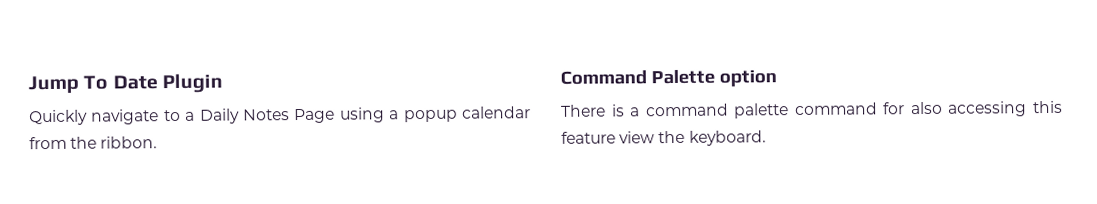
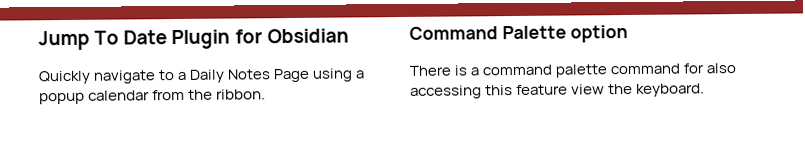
- Jump To Date Plugin
+ Jump To Date Plugin for Obsidian

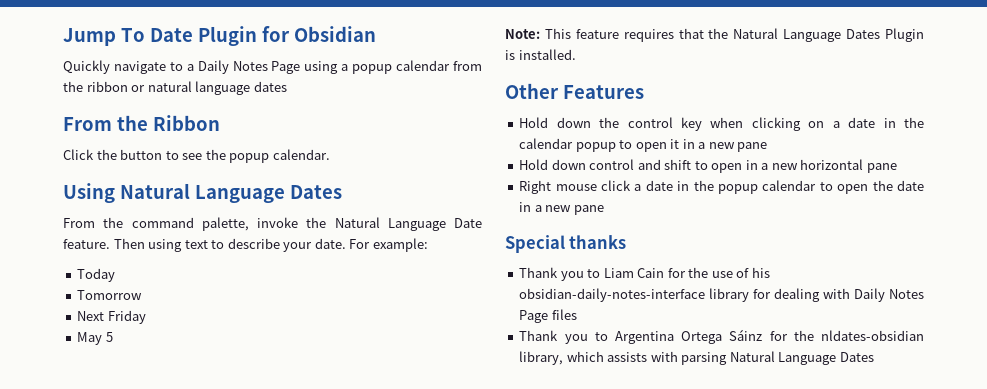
- Quickly navigate to a Daily Notes Page using a popup calendar from the ribbon.
- Command Palette option
- There is a command palette command for also accessing this feature view the keyboard.
+ Quickly navigate to a Daily Notes Page using a popup calendar from the ribbon or natural language dates
+ From the Ribbon
+ Click the button to see the popup calendar.
+ Using Natural Language Dates
+ From the command palette, invoke the Natural Language Date feature. Then using text to describe your date. For example:
+ Today
+ Tomorrow
+ Next Friday
+ May 5
+ Note: This feature requires that the Natural Language Dates Plugin is installed.
+ Other Features
+ Hold down the control key when clicking on a date in the calendar popup to open it in a new pane
+ Hold down control and shift to open in a new horizontal pane
+ Right mouse click a date in the popup calendar to open the date in a new pane
+ Special thanks
+ Thank you to Liam Cain for the use of his obsidian-daily-notes-interface library for dealing with Daily Notes Page files
+ Thank you to Argentina Ortega Sáinz for the nldates-obsidian library, which assists with parsing Natural Language Dates

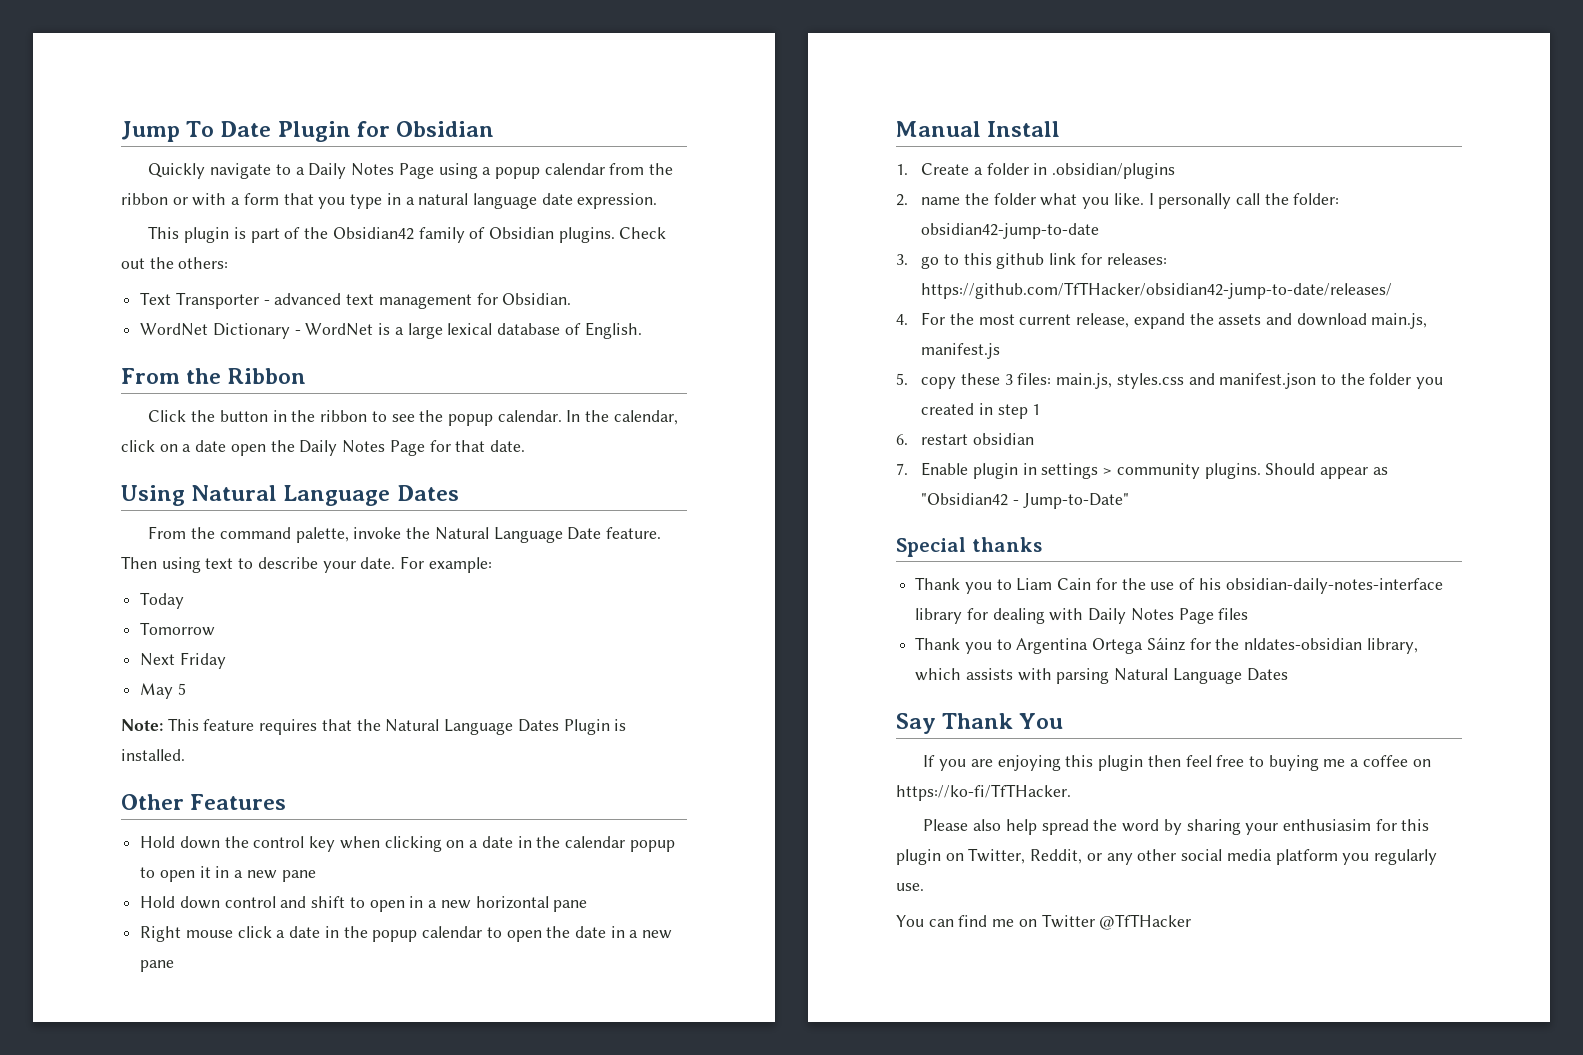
- Quickly navigate to a Daily Notes Page using a popup calendar from the ribbon or natural language dates
+ Quickly navigate to a Daily Notes Page using a popup calendar from the ribbon or with a form that you type in a natural language date expression.
+ This plugin is part of the Obsidian42 family of Obsidian plugins. Check out the others:
+ Text Transporter - advanced text management for Obsidian.
+ WordNet Dictionary - WordNet is a large lexical database of English.
- Click the button to see the popup calendar.
+ Click the button in the ribbon to see the popup calendar. In the calendar, click on a date open the Daily Notes Page for that date.
+ Manual Install
+ 1. Create a folder in .obsidian/plugins
+ 2. name the folder what you like. I personally call the folder: obsidian42-jump-to-date
+ 3. go to this github link for releases: https://github.com/TfTHacker/obsidian42-jump-to-date/releases/
+ 4. For the most current release, expand the assets and download main.js, manifest.js
+ 5. copy these 3 files: main.js, styles.css and manifest.json to the folder you created in step 1
+ 6. restart obsidian
+ 7. Enable plugin in settings > community plugins. Should appear as "Obsidian42 - Jump-to-Date"
+ Say Thank You
+ If you are enjoying this plugin then feel free to buying me a coffee on https://ko-fi/TfTHacker.
+ Please also help spread the word by sharing your enthusiasim for this plugin on Twitter, Reddit, or any other social media platform you regularly use.
+ You can find me on Twitter @TfTHacker

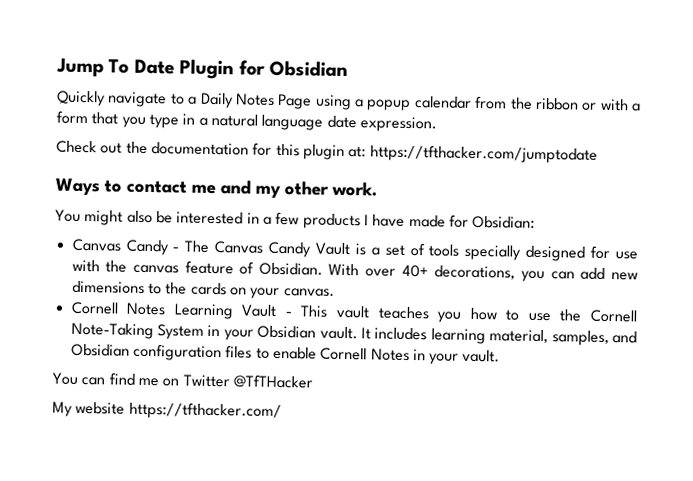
- This plugin is part of the Obsidian42 family of Obsidian plugins. Check out the others:
- Text Transporter - advanced text management for Obsidian.
- WordNet Dictionary - WordNet is a large lexical database of English.
- From the Ribbon
- Click the button in the ribbon to see the popup calendar. In the calendar, click on a date open the Daily Notes Page for that date.
- Using Natural Language Dates
- From the command palette, invoke the Natural Language Date feature. Then using text to describe your date. For example:
- Today
- Tomorrow
- Next Friday
- May 5
- Note: This feature requires that the Natural Language Dates Plugin is installed.
- Other Features
- Hold down the control key when clicking on a date in the calendar popup to open it in a new pane
- Hold down control and shift to open in a new horizontal pane
- Right mouse click a date in the popup calendar to open the date in a new pane
- Manual Install
- 1. Create a folder in .obsidian/plugins
- 2. name the folder what you like. I personally call the folder: obsidian42-jump-to-date
- 3. go to this github link for releases: https://github.com/TfTHacker/obsidian42-jump-to-date/releases/
- 4. For the most current release, expand the assets and download main.js, manifest.js
- 5. copy these 3 files: main.js, styles.css and manifest.json to the folder you created in step 1
- 6. restart obsidian
- 7. Enable plugin in settings > community plugins. Should appear as "Obsidian42 - Jump-to-Date"
- Special thanks
- Thank you to Liam Cain for the use of his obsidian-daily-notes-interface library for dealing with Daily Notes Page files
- Thank you to Argentina Ortega Sáinz for the nldates-obsidian library, which assists with parsing Natural Language Dates
- Say Thank You
- If you are enjoying this plugin then feel free to buying me a coffee on https://ko-fi/TfTHacker.
- Please also help spread the word by sharing your enthusiasim for this plugin on Twitter, Reddit, or any other social media platform you regularly use.
+ Check out the documentation for this plugin at: https://tfthacker.com/jumptodate
+ Ways to contact me and my other work.
+ You might also be interested in a few products I have made for Obsidian:
+ Canvas Candy - The Canvas Candy Vault is a set of tools specially designed for use with the canvas feature of Obsidian. With over 40+ decorations, you can add new dimensions to the cards on your canvas.
+ Cornell Notes Learning Vault - This vault teaches you how to use the Cornell Note-Taking System in your Obsidian vault. It includes learning material, samples, and Obsidian configuration files to enable Cornell Notes in your vault.
+ My website https://tfthacker.com/

